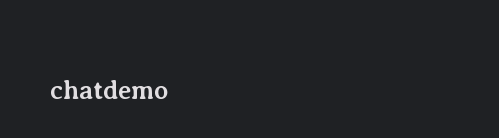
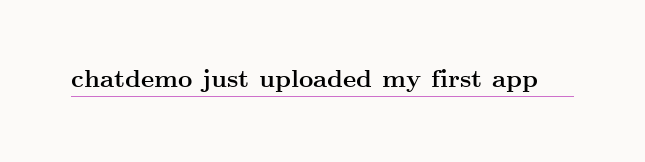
- chatdemo
+ chatdemo just uploaded my first app

